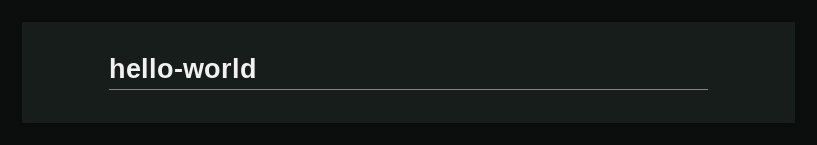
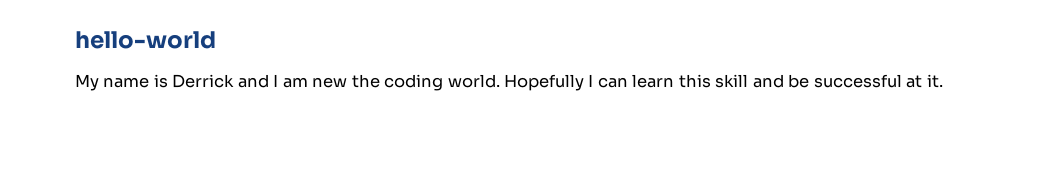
+ My name is Derrick and I am new the coding world. Hopefully I can learn this skill and be successful at it.

